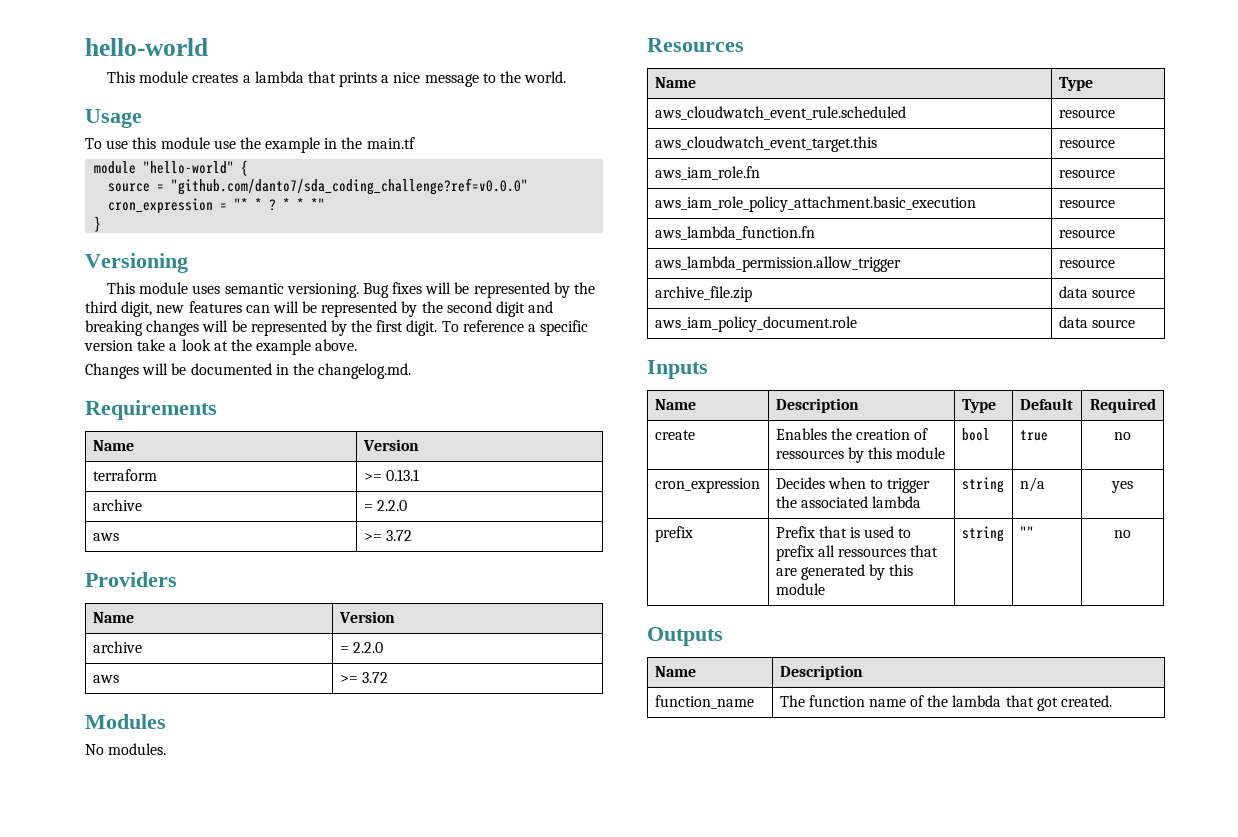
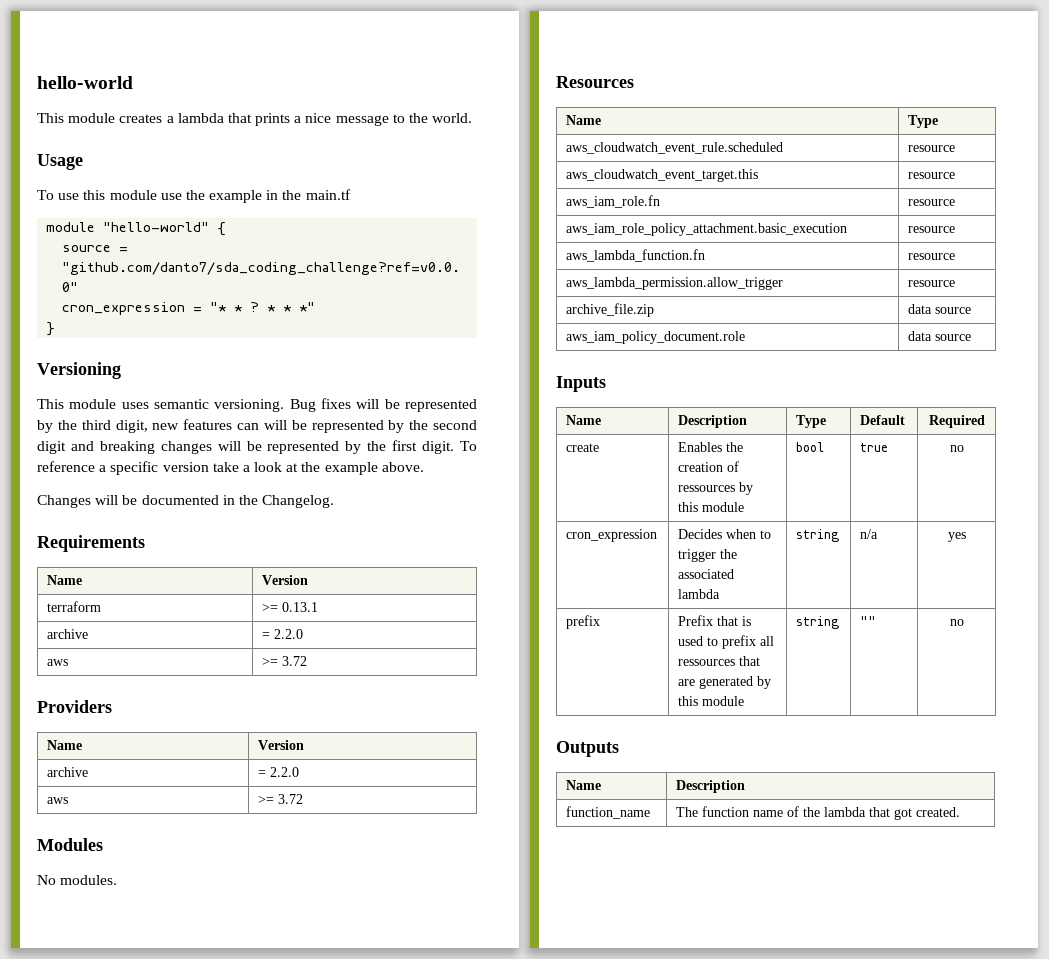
- Changes will be documented in the changelog.md.
+ Changes will be documented in the Changelog.

